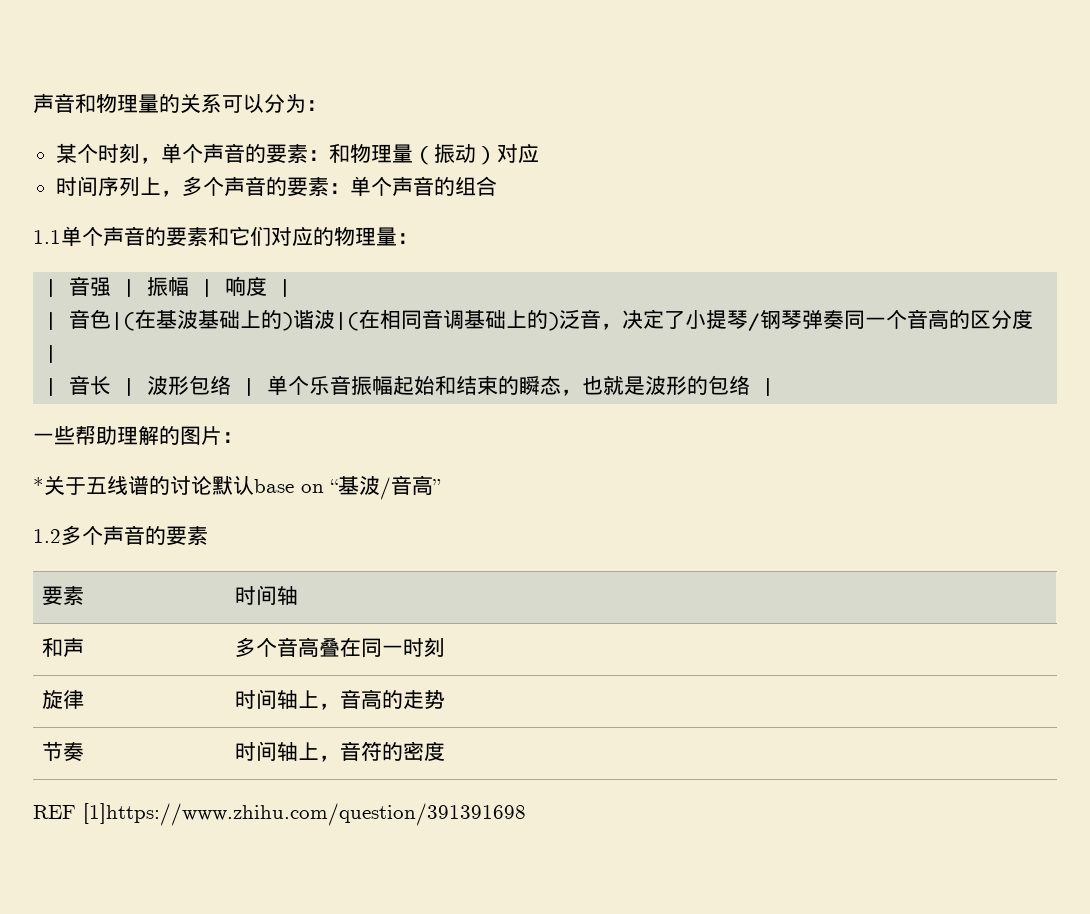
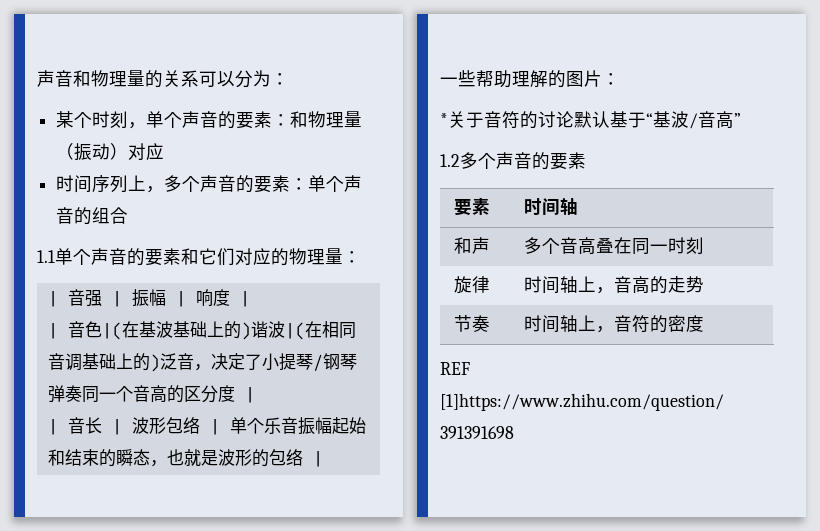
- *关于五线谱的讨论默认base on “基波/音高”
+ *关于音符的讨论默认基于“基波/音高”

